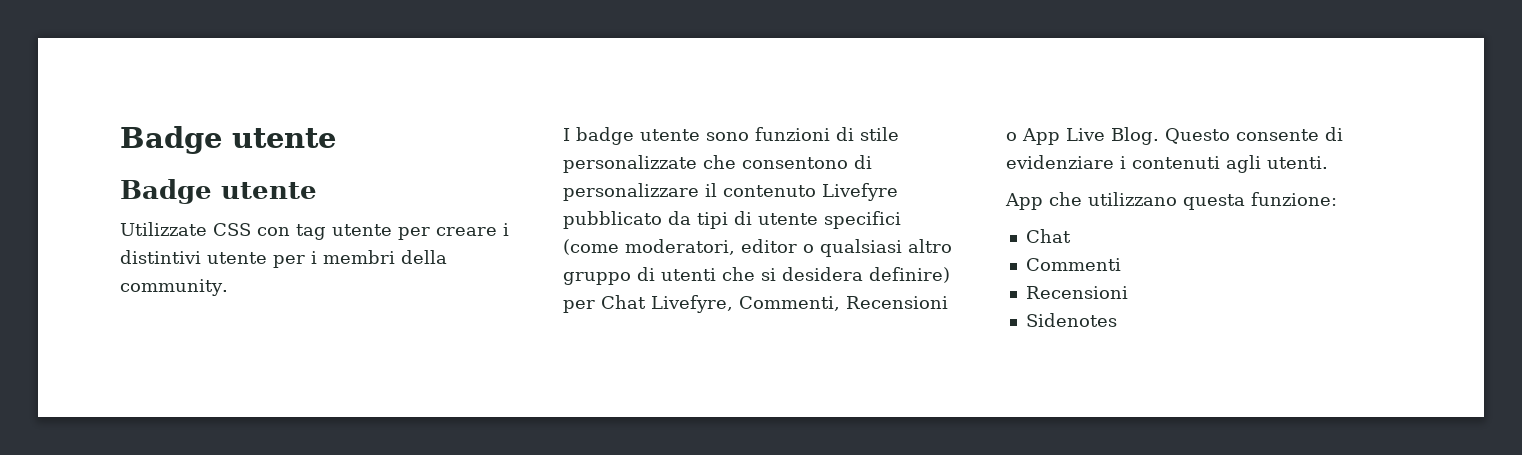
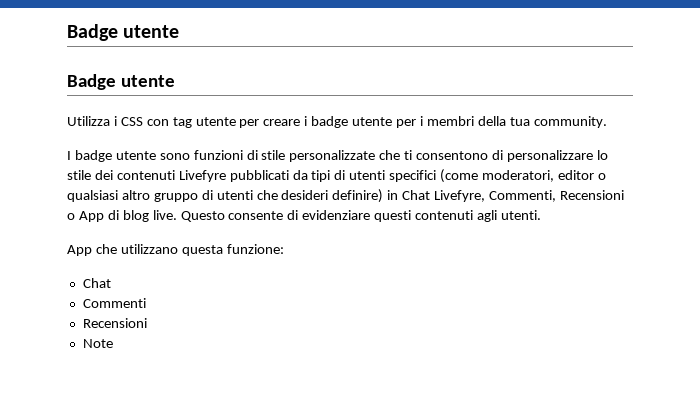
- Utilizzate CSS con tag utente per creare i distintivi utente per i membri della community.
+ Utilizza i CSS con tag utente per creare i badge utente per i membri della tua community.
- I badge utente sono funzioni di stile personalizzate che consentono di personalizzare il contenuto Livefyre pubblicato da tipi di utente specifici (come moderatori, editor o qualsiasi altro gruppo di utenti che si desidera definire) per Chat Livefyre, Commenti, Recensioni o App Live Blog.
+ I badge utente sono funzioni di stile personalizzate che ti consentono di personalizzare lo stile dei contenuti Livefyre pubblicati da tipi di utenti specifici (come moderatori, editor o qualsiasi altro gruppo di utenti che desideri definire) in Chat Livefyre, Commenti, Recensioni o App di blog live.
- Questo consente di evidenziare i contenuti agli utenti.
+ Questo consente di evidenziare questi contenuti agli utenti.
- Sidenotes
+ Note

